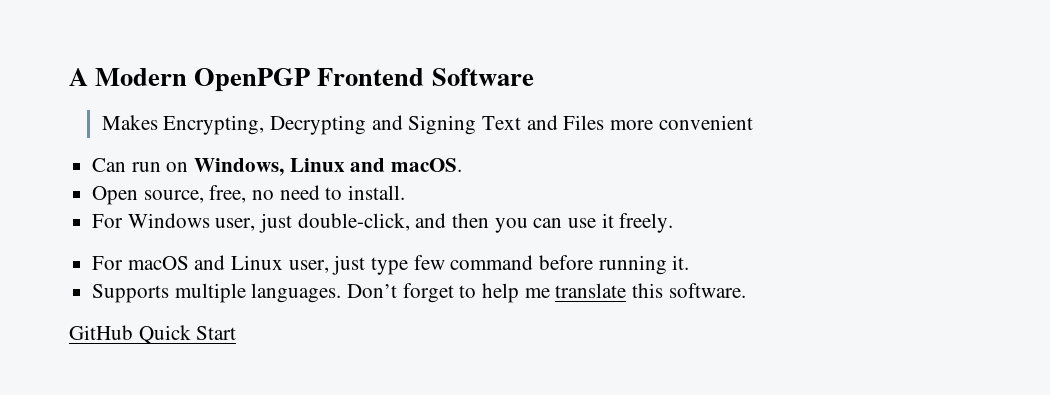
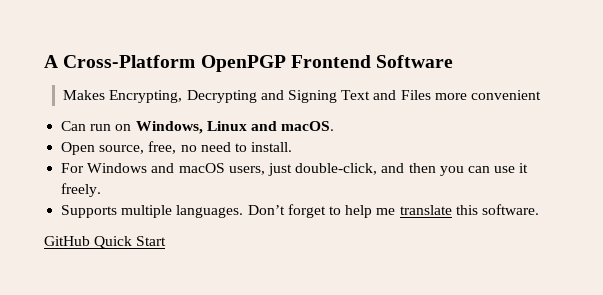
- A Modern OpenPGP Frontend Software
+ A Cross-Platform OpenPGP Frontend Software
- For Windows user, just double-click, and then you can use it freely.
+ For Windows and macOS users, just double-click, and then you can use it freely.
- For macOS and Linux user, just type few command before running it.

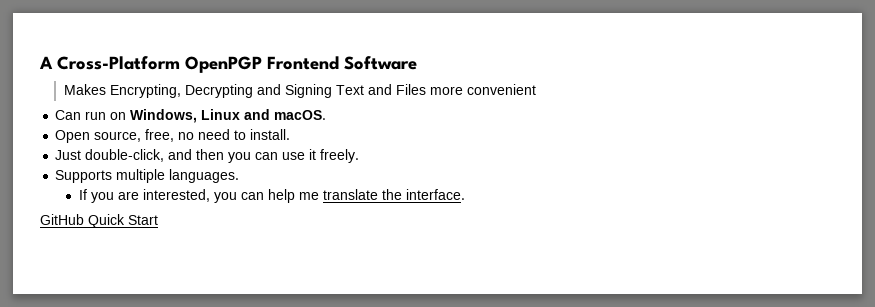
- For Windows and macOS users, just double-click, and then you can use it freely.
+ Just double-click, and then you can use it freely.
- Supports multiple languages. Don’t forget to help me translate this software.
+ Supports multiple languages.
+ If you are interested, you can help me translate the interface.

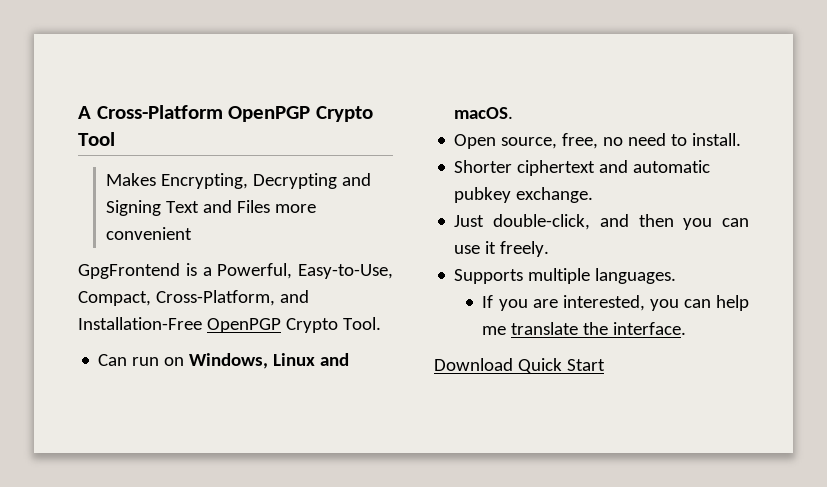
- A Cross-Platform OpenPGP Frontend Software
+ A Cross-Platform OpenPGP Crypto Tool
+ GpgFrontend is a Powerful, Easy-to-Use, Compact, Cross-Platform, and Installation-Free OpenPGP Crypto Tool.
+ Shorter ciphertext and automatic pubkey exchange.
- GitHub Quick Start
+ Download Quick Start

